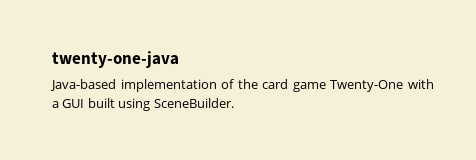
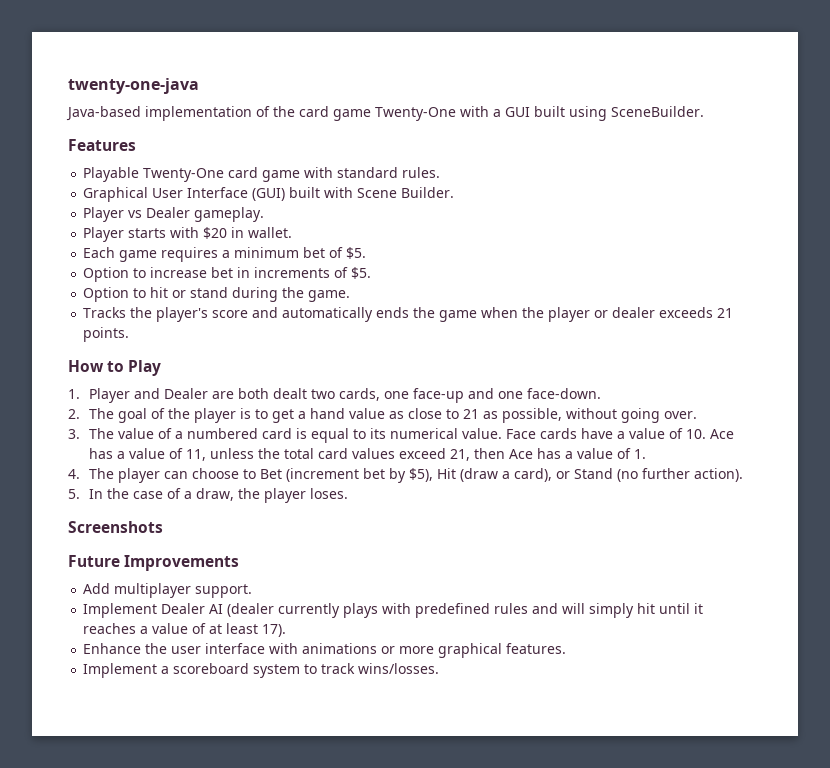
+ Features
+ Playable Twenty-One card game with standard rules.
+ Graphical User Interface (GUI) built with Scene Builder.
+ Player vs Dealer gameplay.
+ Player starts with $20 in wallet.
+ Each game requires a minimum bet of $5.
+ Option to increase bet in increments of $5.
+ Option to hit or stand during the game.
+ Tracks the player's score and automatically ends the game when the player or dealer exceeds 21 points.
+ How to Play
+ 1. Player and Dealer are both dealt two cards, one face-up and one face-down.
+ 2. The goal of the player is to get a hand value as close to 21 as possible, without going over.
+ 3. The value of a numbered card is equal to its numerical value. Face cards have a value of 10. Ace has a value of 11, unless the total card values exceed 21, then Ace has a value of 1.
+ 4. The player can choose to Bet (increment bet by $5), Hit (draw a card), or Stand (no further action).
+ 5. In the case of a draw, the player loses.
+ Screenshots
+ Future Improvements
+ Add multiplayer support.
+ Implement Dealer AI (dealer currently plays with predefined rules and will simply hit until it reaches a value of at least 17).
+ Enhance the user interface with animations or more graphical features.
+ Implement a scoreboard system to track wins/losses.

